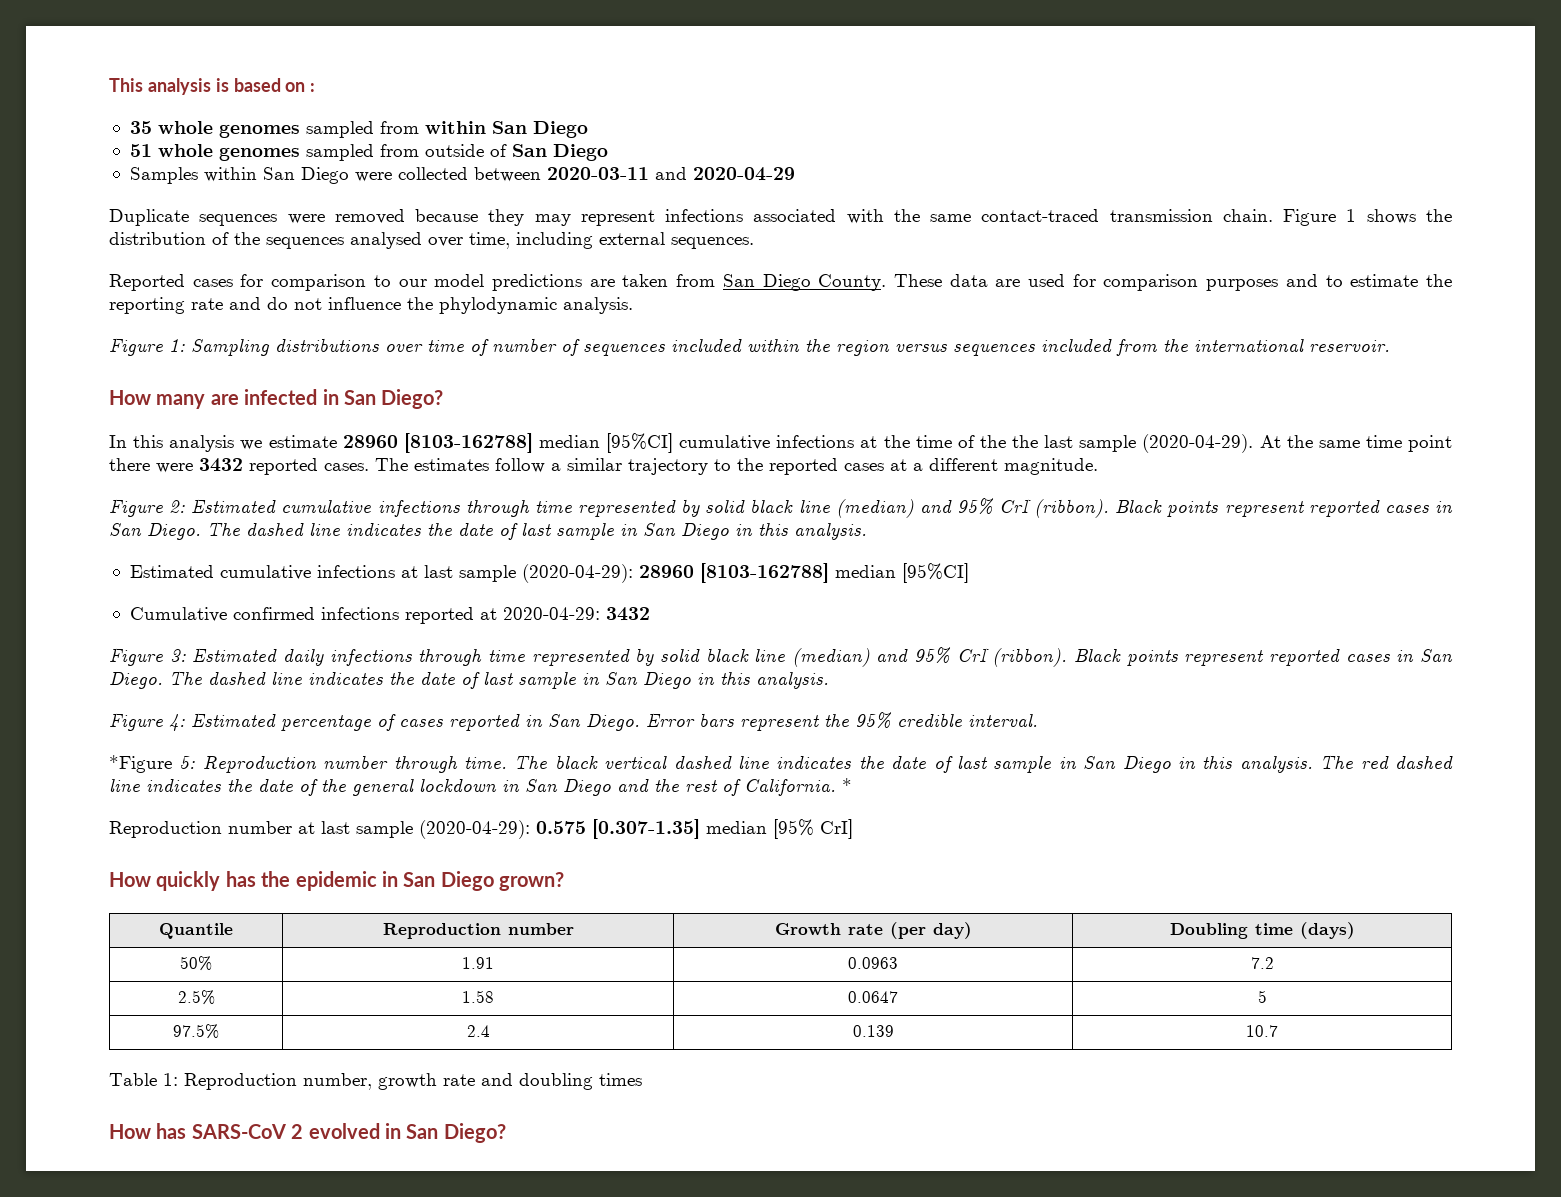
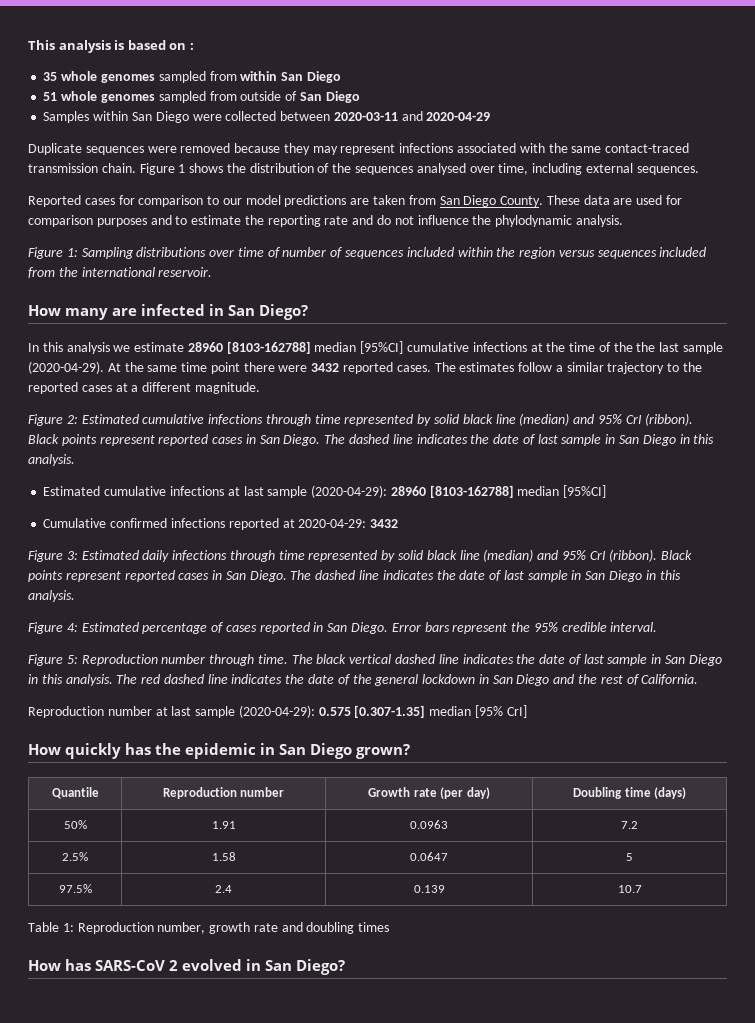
- *Figure 5: Reproduction number through time.
+ Figure 5: Reproduction number through time.
- *

